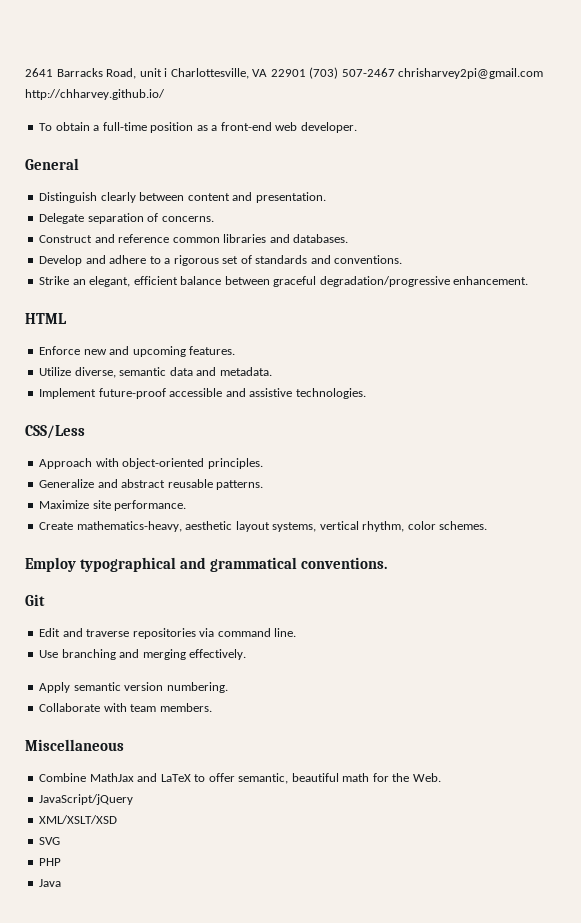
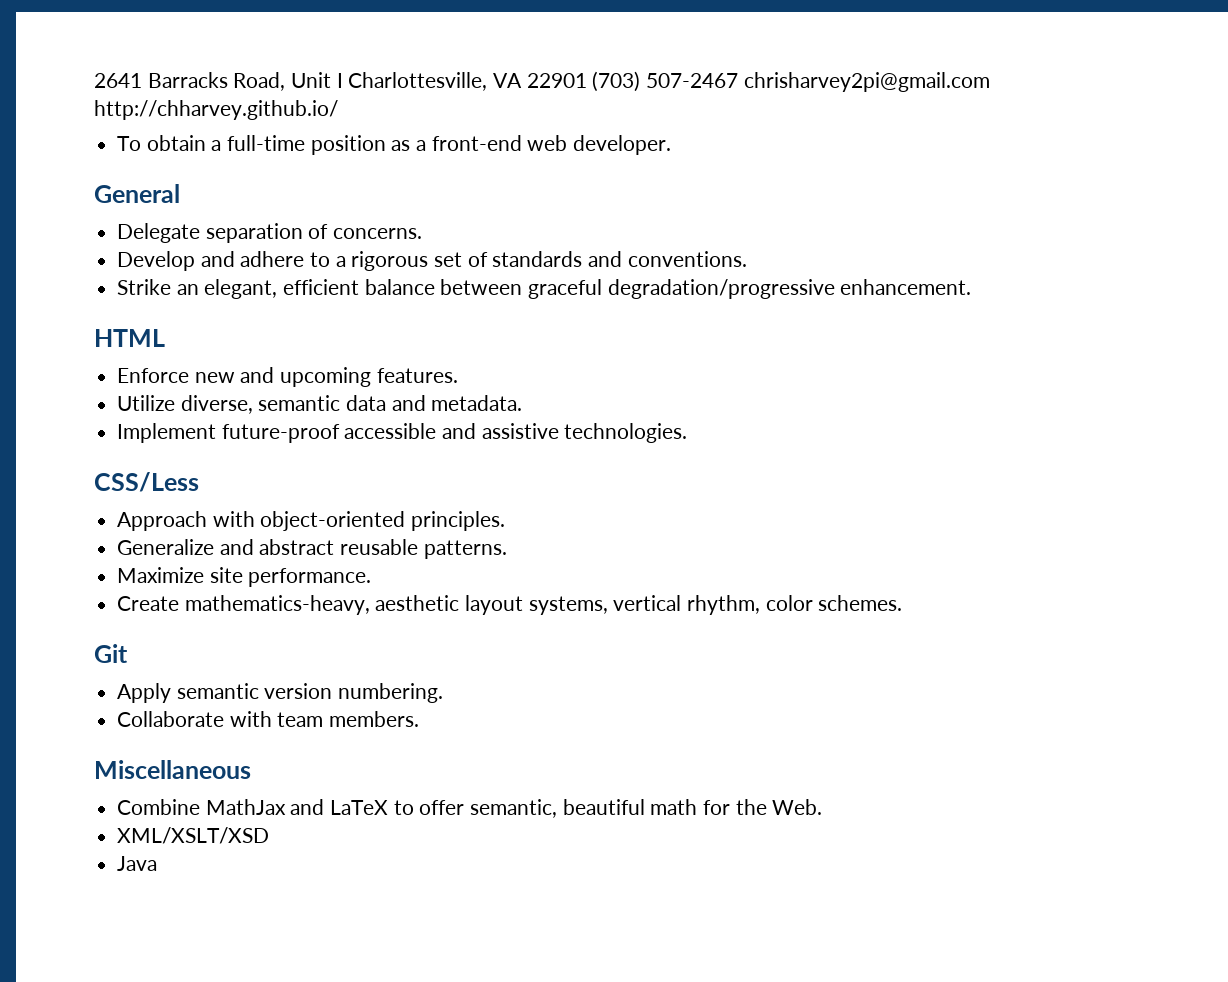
- 2641 Barracks Road, unit i Charlottesville, VA 22901 (703) 507-2467 chrisharvey2pi@gmail.com http://chharvey.github.io/
+ 2641 Barracks Road, Unit I Charlottesville, VA 22901 (703) 507-2467 chrisharvey2pi@gmail.com http://chharvey.github.io/
- Distinguish clearly between content and presentation.
  Delegate separation of concerns.
- Construct and reference common libraries and databases.
- Employ typographical and grammatical conventions.
  Git
- Edit and traverse repositories via command line.
- Use branching and merging effectively.
- JavaScript/jQuery
- SVG
- PHP

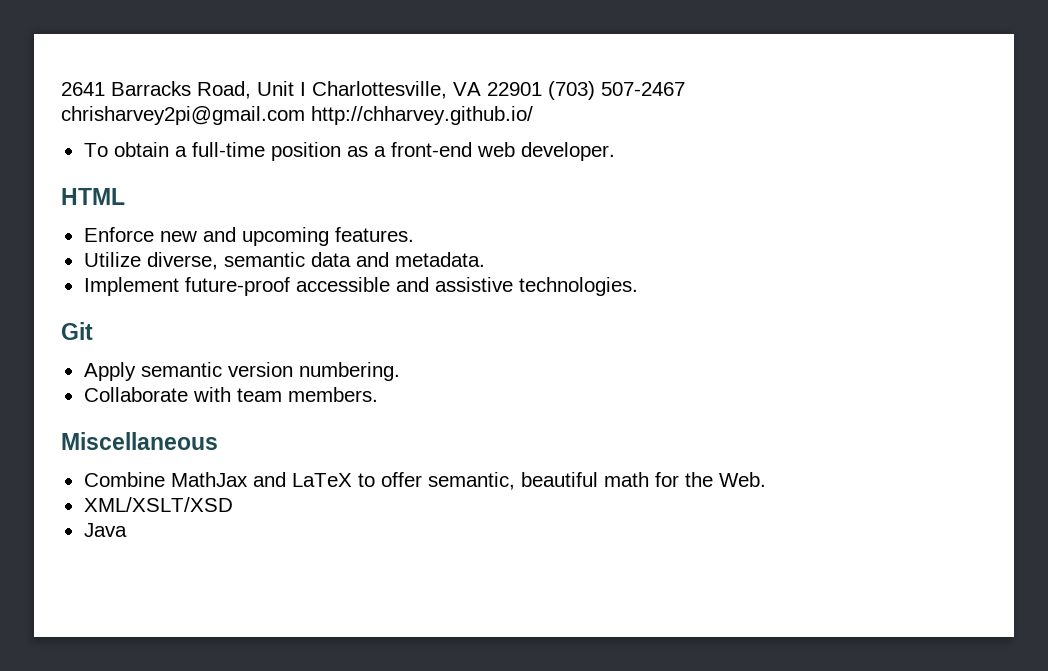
- General
- Delegate separation of concerns.
- Develop and adhere to a rigorous set of standards and conventions.
- Strike an elegant, efficient balance between graceful degradation/progressive enhancement.
- CSS/Less
- Approach with object-oriented principles.
- Generalize and abstract reusable patterns.
- Maximize site performance.
- Create mathematics-heavy, aesthetic layout systems, vertical rhythm, color schemes.

